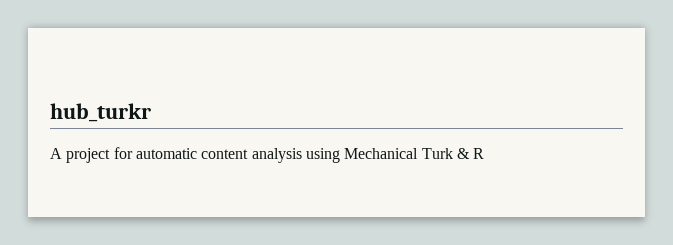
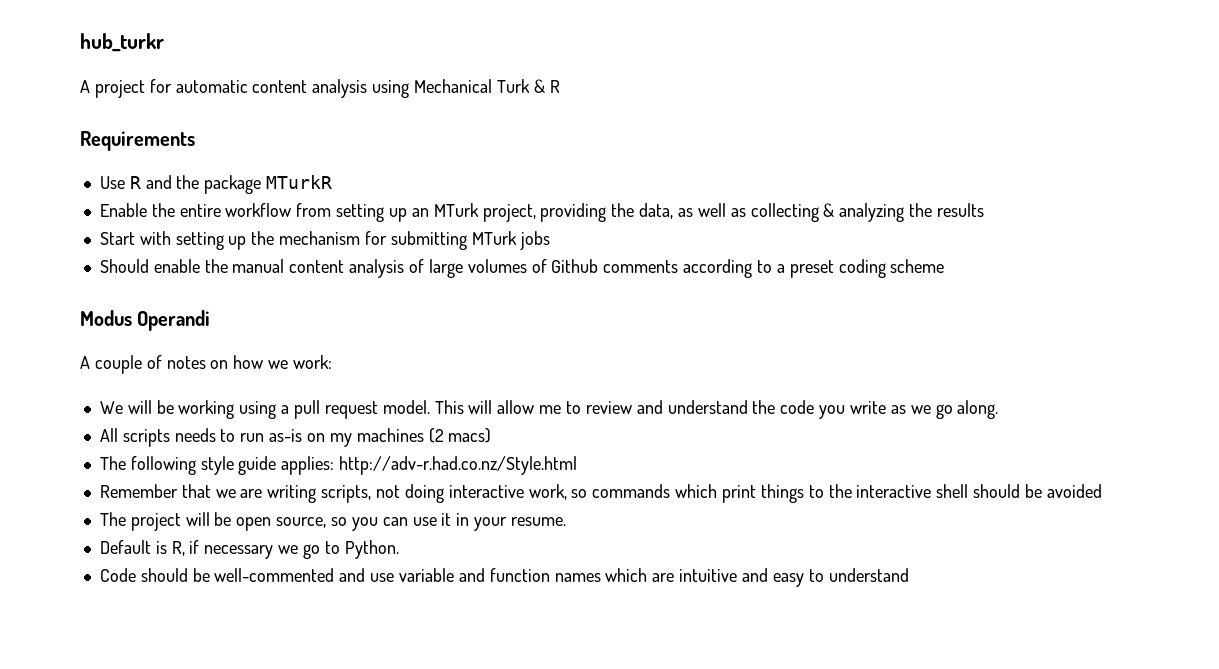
+ Requirements
+ Use R and the package MTurkR
+ Enable the entire workflow from setting up an MTurk project, providing the data, as well as collecting & analyzing the results
+ Start with setting up the mechanism for submitting MTurk jobs
+ Should enable the manual content analysis of large volumes of Github comments according to a preset coding scheme
+ Modus Operandi
+ A couple of notes on how we work:
+ We will be working using a pull request model. This will allow me to review and understand the code you write as we go along.
+ All scripts needs to run as-is on my machines (2 macs)
+ The following style guide applies: http://adv-r.had.co.nz/Style.html
+ Remember that we are writing scripts, not doing interactive work, so commands which print things to the interactive shell should be avoided
+ The project will be open source, so you can use it in your resume.
+ Default is R, if necessary we go to Python.
+ Code should be well-commented and use variable and function names which are intuitive and easy to understand

